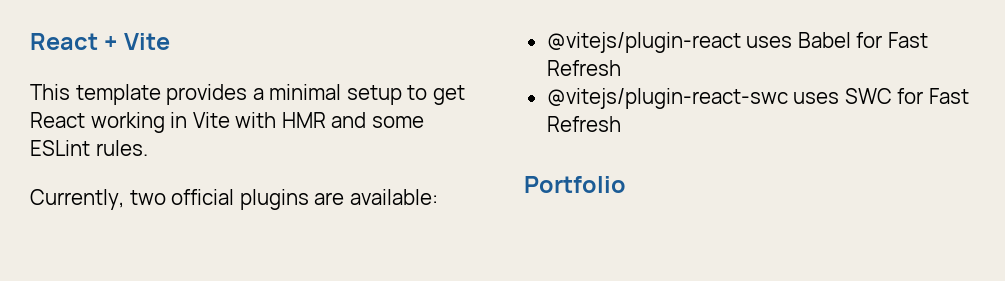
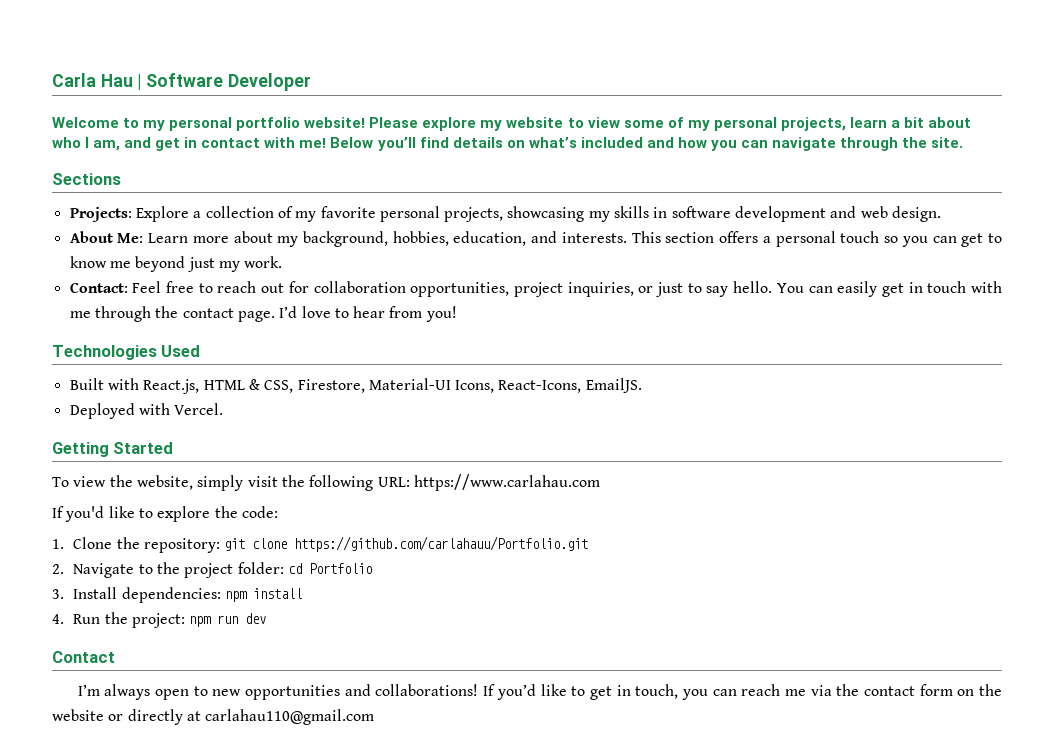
- React + Vite
- This template provides a minimal setup to get React working in Vite with HMR and some ESLint rules.
- Currently, two official plugins are available:
- @vitejs/plugin-react uses Babel for Fast Refresh
- @vitejs/plugin-react-swc uses SWC for Fast Refresh
- Portfolio
+ Carla Hau | Software Developer
+ Welcome to my personal portfolio website! Please explore my website to view some of my personal projects, learn a bit about who I am, and get in contact with me! Below you’ll find details on what’s included and how you can navigate through the site.
+ Sections
+ Projects: Explore a collection of my favorite personal projects, showcasing my skills in software development and web design.
+ About Me: Learn more about my background, hobbies, education, and interests. This section offers a personal touch so you can get to know me beyond just my work.
+ Contact: Feel free to reach out for collaboration opportunities, project inquiries, or just to say hello. You can easily get in touch with me through the contact page. I’d love to hear from you!
+ Technologies Used
+ Built with React.js, HTML & CSS, Firestore, Material-UI Icons, React-Icons, EmailJS.
+ Deployed with Vercel.
+ Getting Started
+ To view the website, simply visit the following URL: https://www.carlahau.com
+ If you'd like to explore the code:
+ 1. Clone the repository: git clone https://github.com/carlahauu/Portfolio.git
+ 2. Navigate to the project folder: cd Portfolio
+ 3. Install dependencies: npm install
+ 4. Run the project: npm run dev
+ Contact
+ I’m always open to new opportunities and collaborations! If you’d like to get in touch, you can reach me via the contact form on the website or directly at carlahau110@gmail.com

